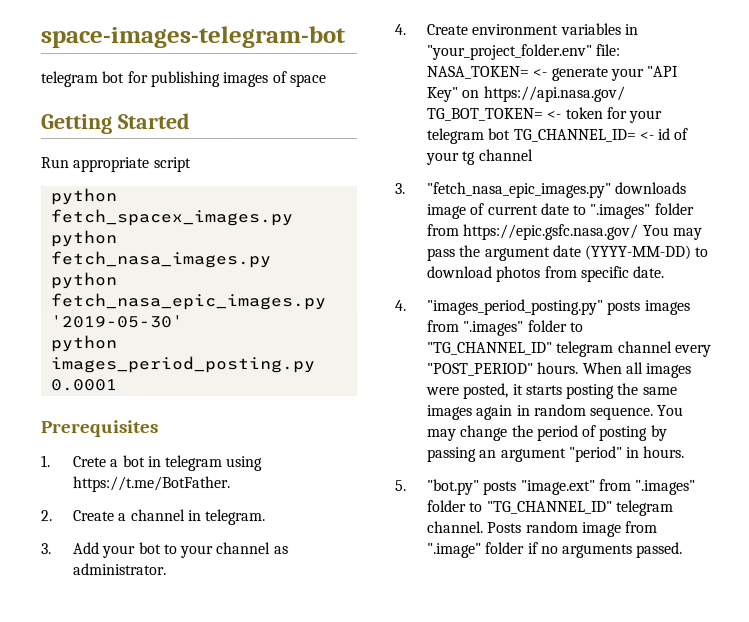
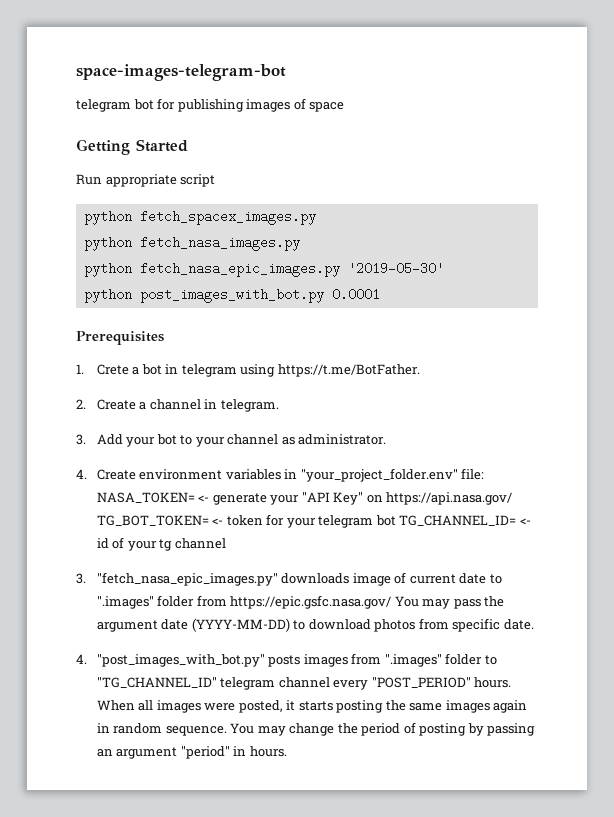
- python images_period_posting.py 0.0001
+ python post_images_with_bot.py 0.0001
- 4. "images_period_posting.py" posts images from ".images" folder to "TG_CHANNEL_ID" telegram channel every "POST_PERIOD" hours.
+ 4. "post_images_with_bot.py" posts images from ".images" folder to "TG_CHANNEL_ID" telegram channel every "POST_PERIOD" hours.
- 5. "bot.py" posts "image.ext" from ".images" folder to "TG_CHANNEL_ID" telegram channel. Posts random image from ".image" folder if no arguments passed.

